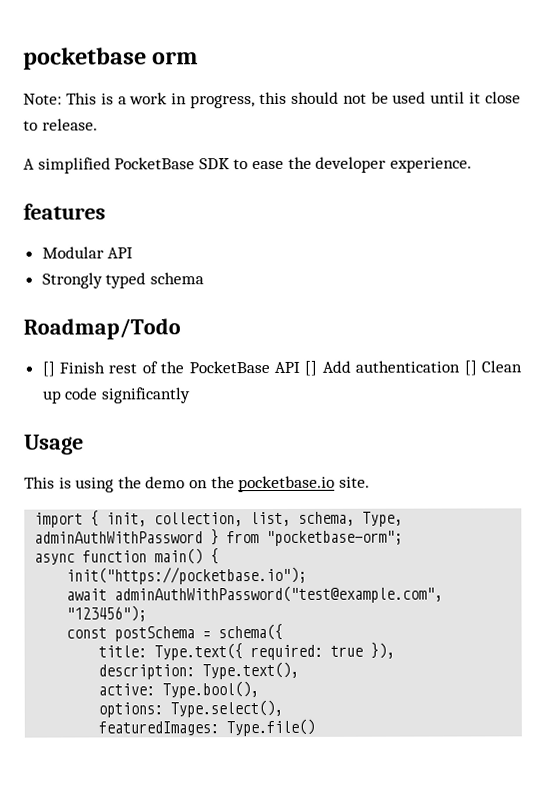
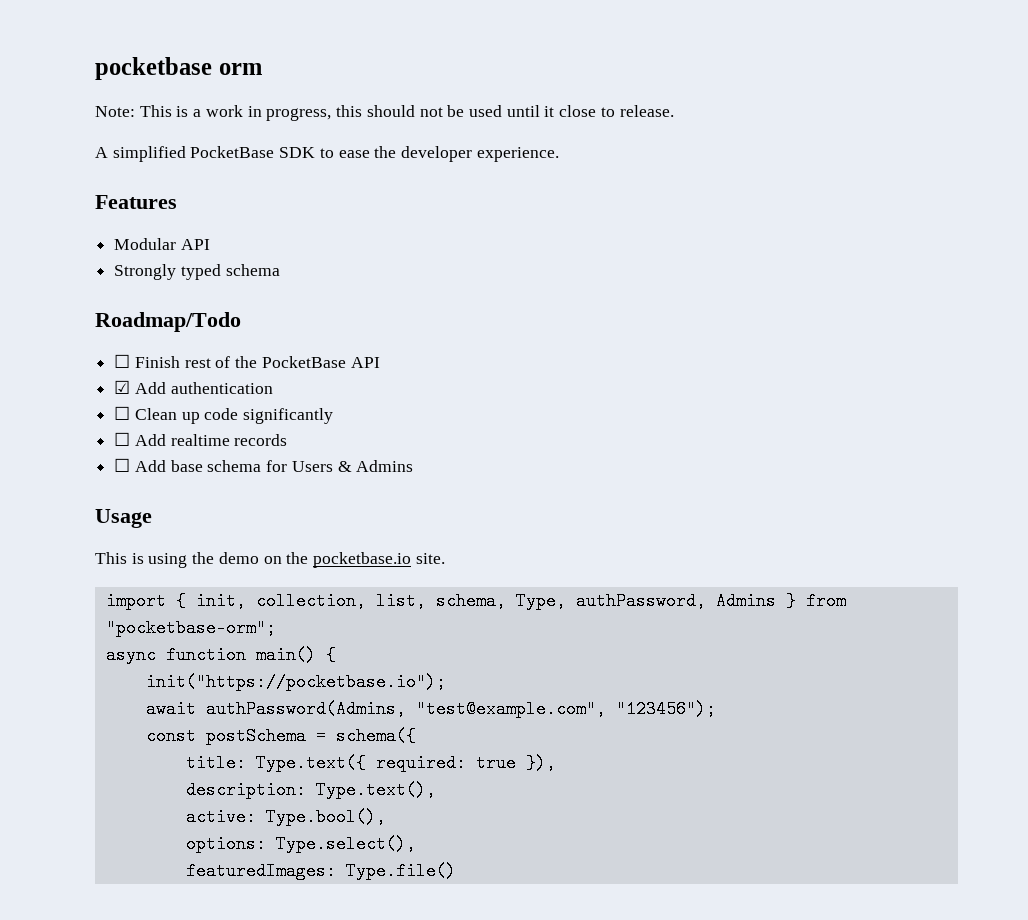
- features
+ Features
- [] Finish rest of the PocketBase API [] Add authentication [] Clean up code significantly
+ ☐ Finish rest of the PocketBase API
+ ☑ Add authentication
+ ☐ Clean up code significantly
+ ☐ Add realtime records
+ ☐ Add base schema for Users & Admins
- import { init, collection, list, schema, Type, adminAuthWithPassword } from "pocketbase-orm";
+ import { init, collection, list, schema, Type, authPassword, Admins } from "pocketbase-orm";
- await adminAuthWithPassword("test@example.com", "123456");
+ await authPassword(Admins, "test@example.com", "123456");

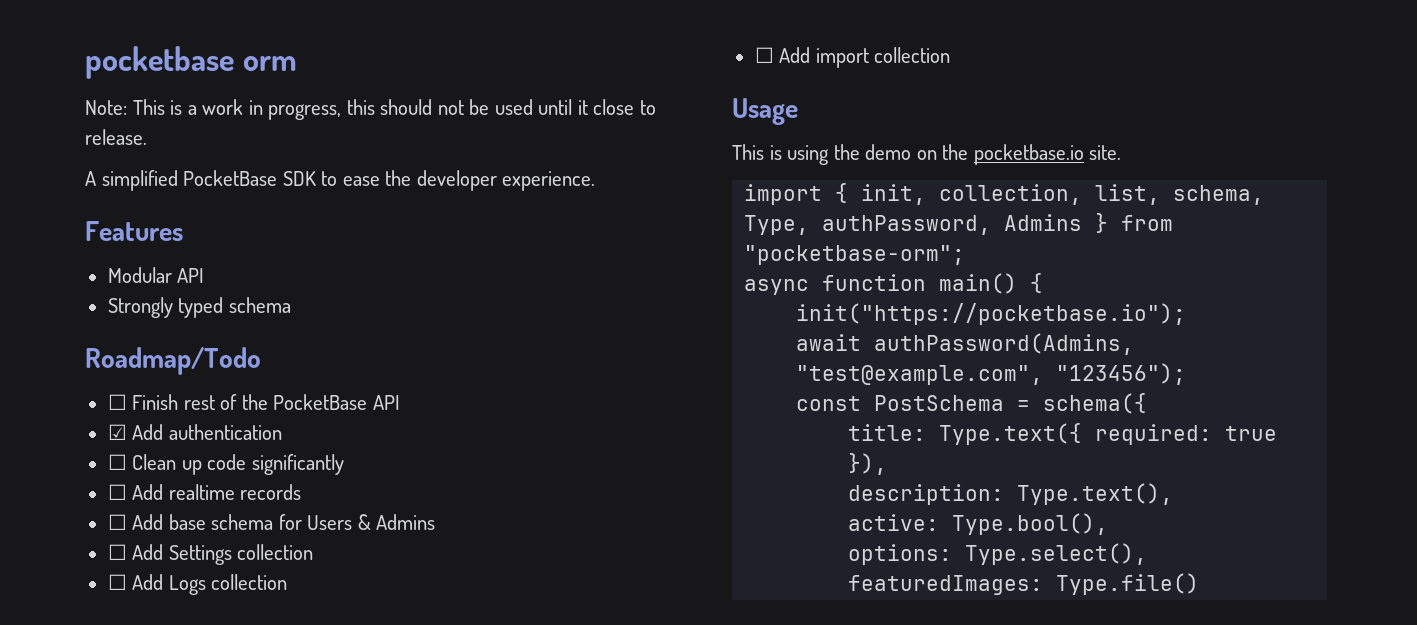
+ ☐ Add Settings collection
+ ☐ Add Logs collection
+ ☐ Add import collection
- const postSchema = schema({
+ const PostSchema = schema({

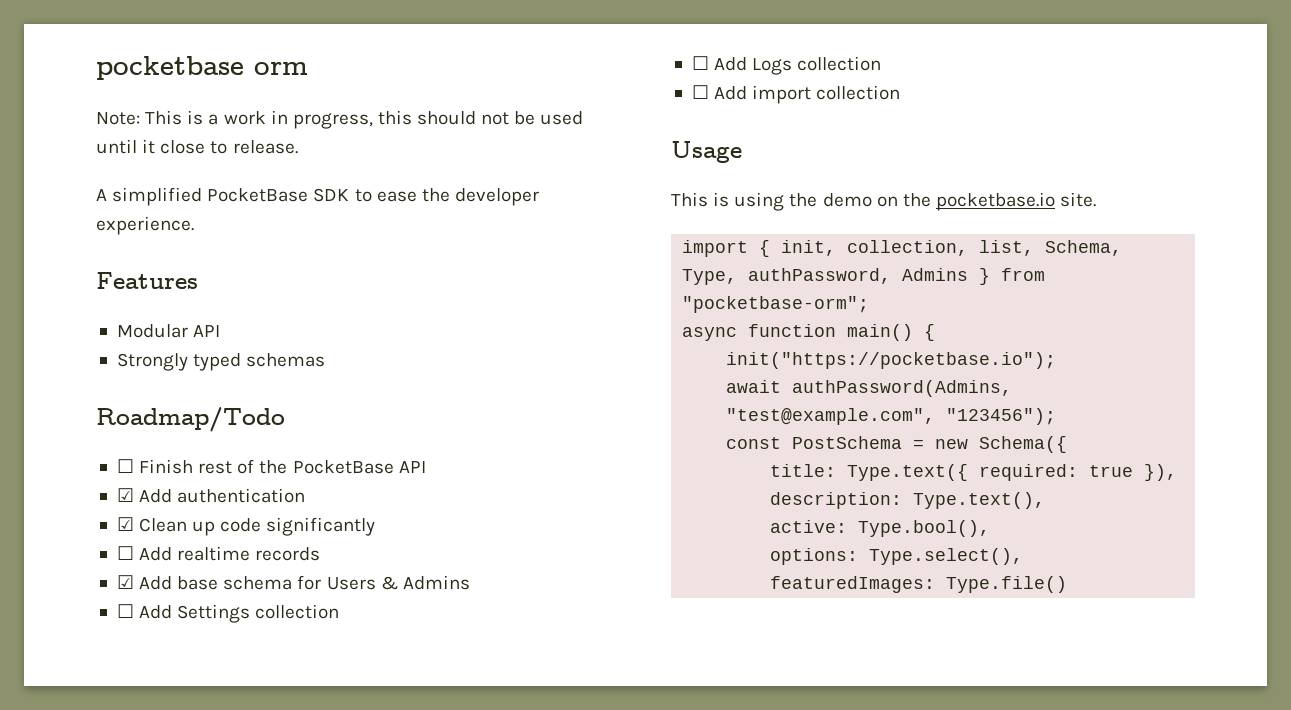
- Strongly typed schema
+ Strongly typed schemas
- ☐ Clean up code significantly
+ ☑ Clean up code significantly
- ☐ Add base schema for Users & Admins
+ ☑ Add base schema for Users & Admins
- import { init, collection, list, schema, Type, authPassword, Admins } from "pocketbase-orm";
+ import { init, collection, list, Schema, Type, authPassword, Admins } from "pocketbase-orm";
- const PostSchema = schema({
+ const PostSchema = new Schema({

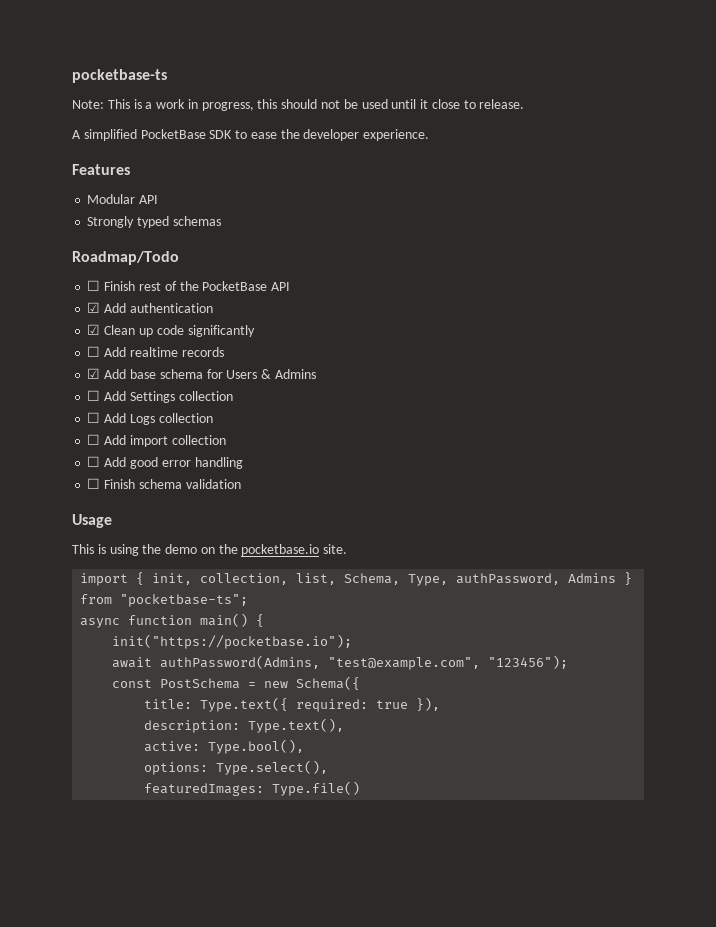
- pocketbase orm
+ pocketbase-ts
+ ☐ Add good error handling
+ ☐ Finish schema validation
- import { init, collection, list, Schema, Type, authPassword, Admins } from "pocketbase-orm";
+ import { init, collection, list, Schema, Type, authPassword, Admins } from "pocketbase-ts";

